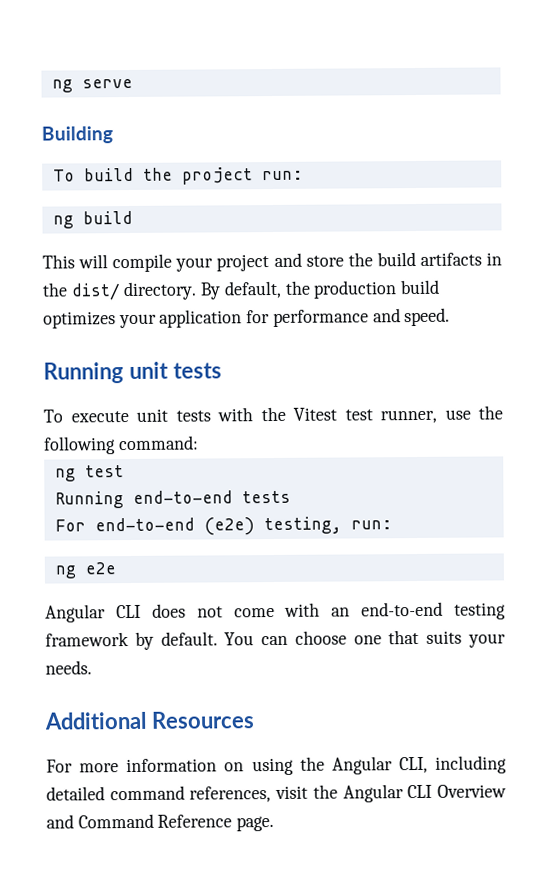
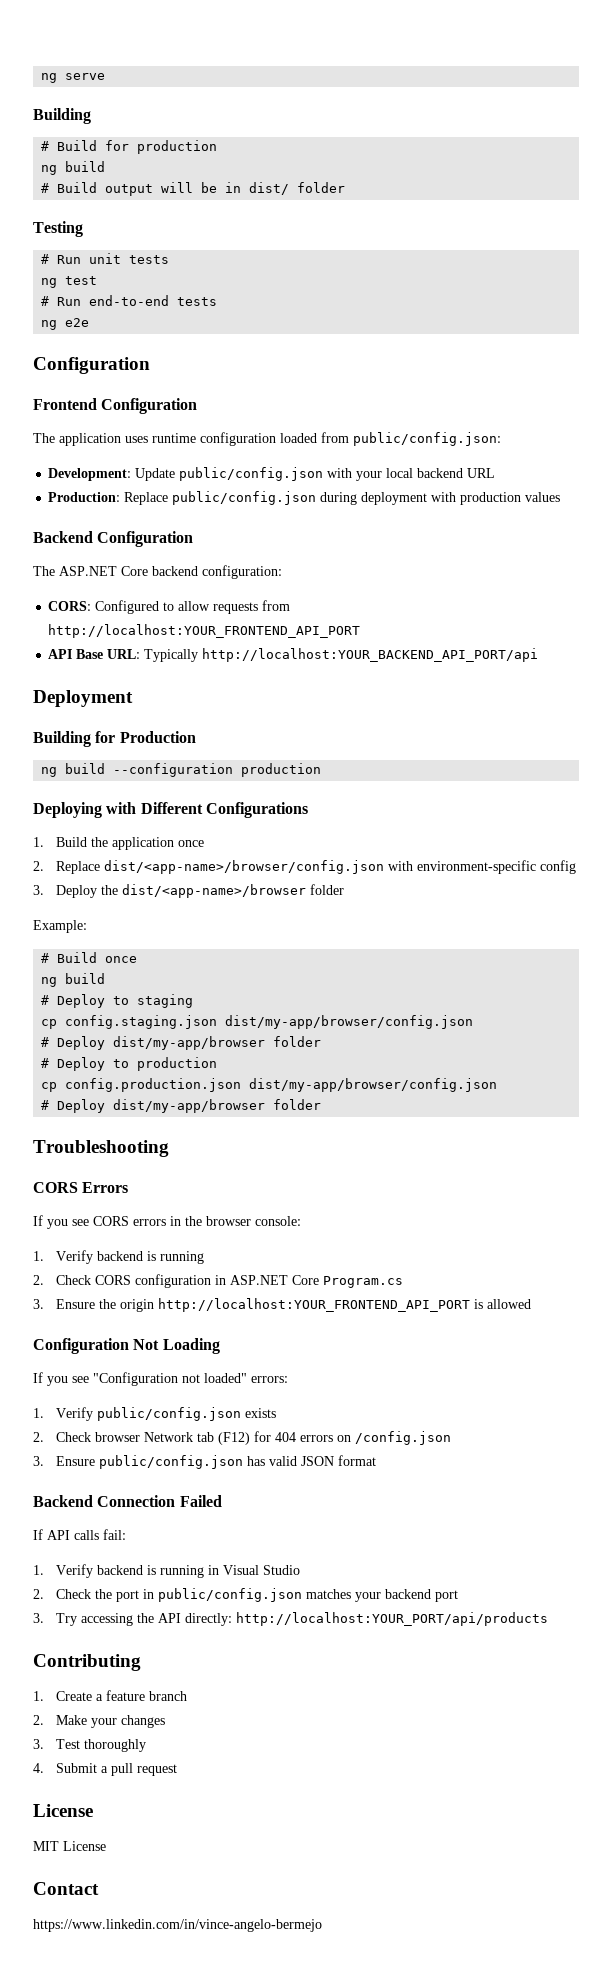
- To build the project run:
+ # Build for production
  ng build
- This will compile your project and store the build artifacts in the dist/ directory. By default, the production build optimizes your application for performance and speed.
- Running unit tests
- To execute unit tests with the Vitest test runner, use the following command:
+ # Build output will be in dist/ folder
+ Testing
+ # Run unit tests
- Running end-to-end tests
+ # Run end-to-end tests
- For end-to-end (e2e) testing, run:
  ng e2e
- Angular CLI does not come with an end-to-end testing framework by default. You can choose one that suits your needs.
- Additional Resources
- For more information on using the Angular CLI, including detailed command references, visit the Angular CLI Overview and Command Reference page.
+ Configuration
+ Frontend Configuration
+ The application uses runtime configuration loaded from public/config.json:
+ Development: Update public/config.json with your local backend URL
+ Production: Replace public/config.json during deployment with production values
+ Backend Configuration
+ The ASP.NET Core backend configuration:
+ CORS: Configured to allow requests from http://localhost:YOUR_FRONTEND_API_PORT
+ API Base URL: Typically http://localhost:YOUR_BACKEND_API_PORT/api
+ Deployment
+ Building for Production
+ ng build --configuration production
+ Deploying with Different Configurations
+ 1. Build the application once
+ 2. Replace dist/<app-name>/browser/config.json with environment-specific config
+ 3. Deploy the dist/<app-name>/browser folder
+ Example:
+ # Build once
+ ng build
+ # Deploy to staging
+ cp config.staging.json dist/my-app/browser/config.json
+ # Deploy dist/my-app/browser folder
+ # Deploy to production
+ cp config.production.json dist/my-app/browser/config.json
+ # Deploy dist/my-app/browser folder
+ Troubleshooting
+ CORS Errors
+ If you see CORS errors in the browser console:
+ 1. Verify backend is running
+ 2. Check CORS configuration in ASP.NET Core Program.cs
+ 3. Ensure the origin http://localhost:YOUR_FRONTEND_API_PORT is allowed
+ Configuration Not Loading
+ If you see "Configuration not loaded" errors:
+ 1. Verify public/config.json exists
+ 2. Check browser Network tab (F12) for 404 errors on /config.json
+ 3. Ensure public/config.json has valid JSON format
+ Backend Connection Failed
+ If API calls fail:
+ 1. Verify backend is running in Visual Studio
+ 2. Check the port in public/config.json matches your backend port
+ 3. Try accessing the API directly: http://localhost:YOUR_PORT/api/products
+ Contributing
+ 1. Create a feature branch
+ 2. Make your changes
+ 3. Test thoroughly
+ 4. Submit a pull request
+ License
+ MIT License
+ Contact
+ https://www.linkedin.com/in/vince-angelo-bermejo

